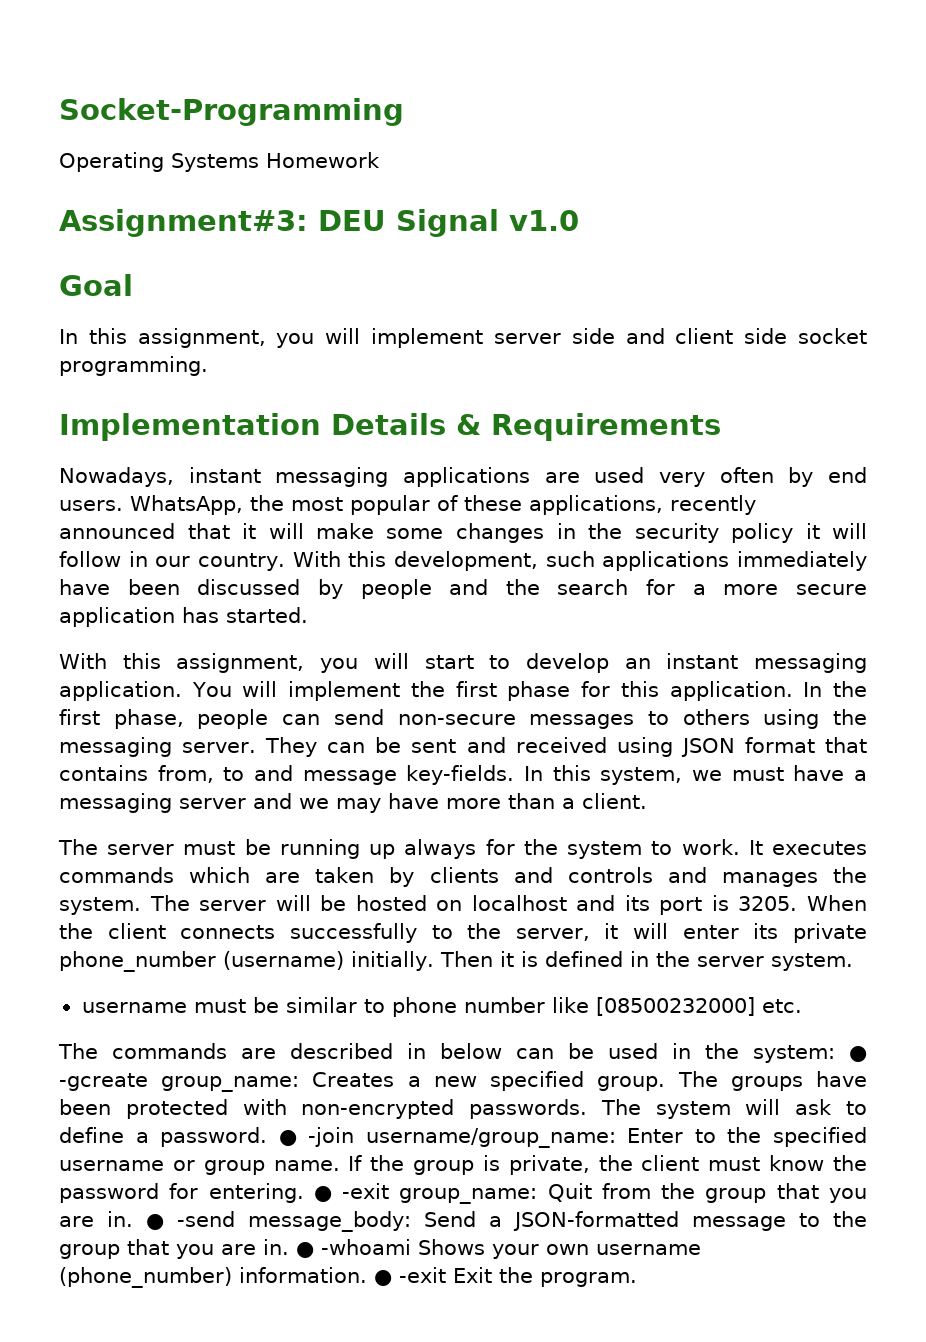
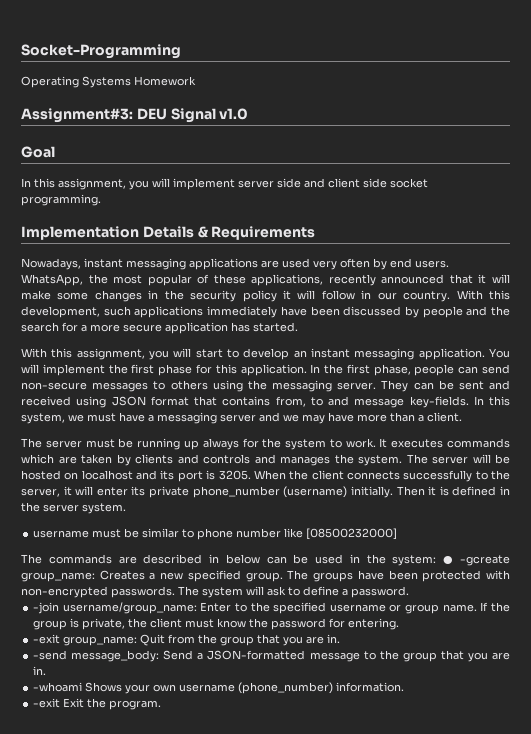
- username must be similar to phone number like [08500232000] etc.
+ username must be similar to phone number like [08500232000]
- The system will ask to define a password. ● -join username/group_name: Enter to the specified username or group name.
+ The system will ask to define a password.
+ -join username/group_name: Enter to the specified username or group name.
- If the group is private, the client must know the password for entering. ● -exit group_name: Quit from the group that you are in. ● -send message_body: Send a JSON-formatted message to the group that you are in. ● -whoami Shows your own username (phone_number) information. ● -exit Exit the program.
+ If the group is private, the client must know the password for entering.
+ -exit group_name: Quit from the group that you are in.
+ -send message_body: Send a JSON-formatted message to the group that you are in.
+ -whoami Shows your own username (phone_number) information.
+ -exit Exit the program.

